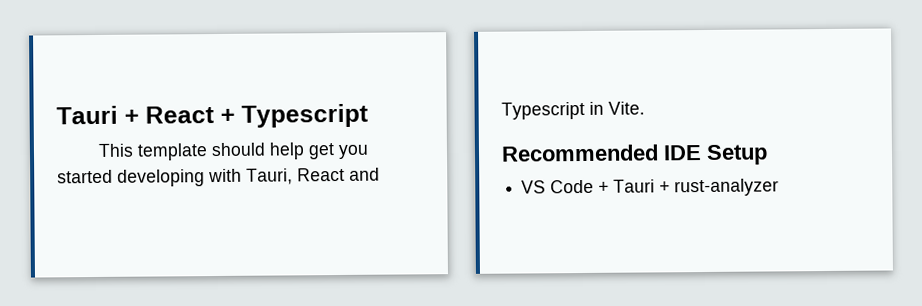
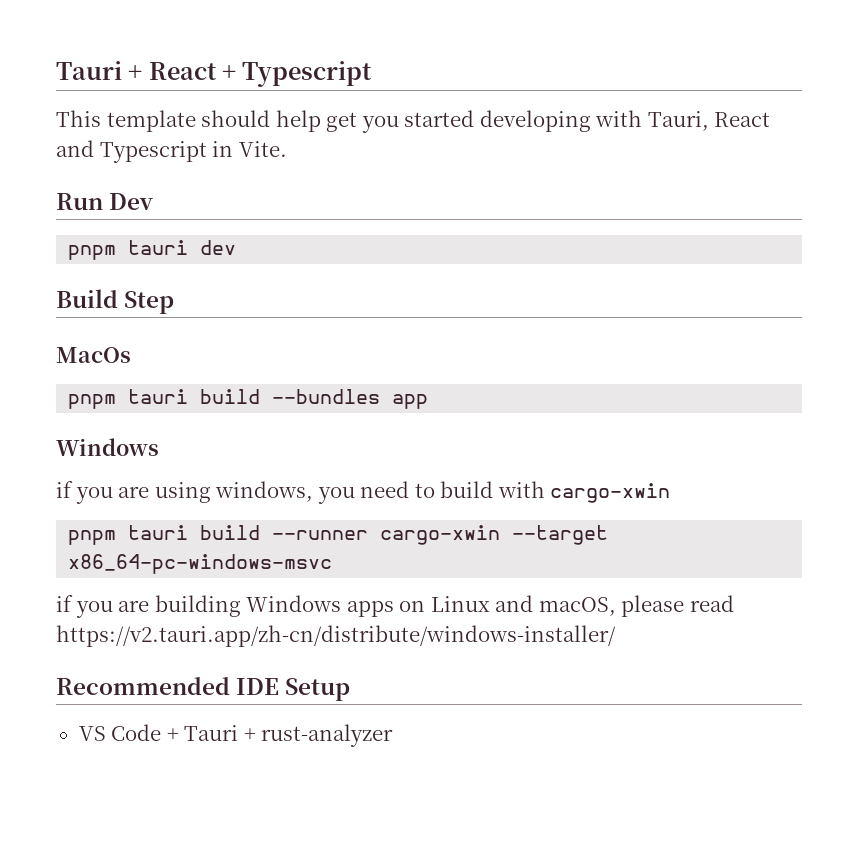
+ Run Dev
+ pnpm tauri dev
+ Build Step
+ MacOs
+ pnpm tauri build --bundles app
+ Windows
+ if you are using windows, you need to build with cargo-xwin
+ pnpm tauri build --runner cargo-xwin --target x86_64-pc-windows-msvc
+ if you are building Windows apps on Linux and macOS, please read https://v2.tauri.app/zh-cn/distribute/windows-installer/

